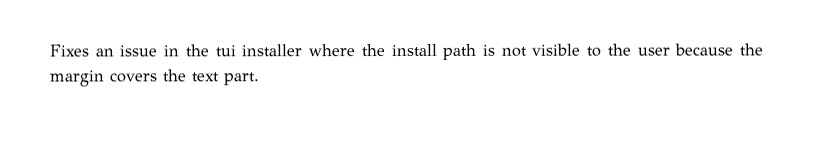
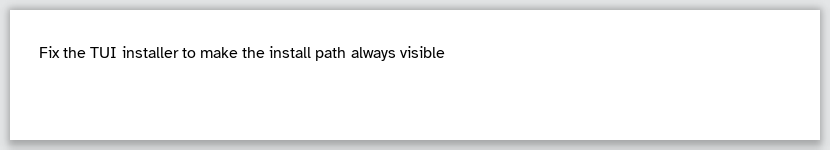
- Fixes an issue in the tui installer where the install path is not visible to the user because the margin covers the text part.
+ Fix the TUI installer to make the install path always visible

